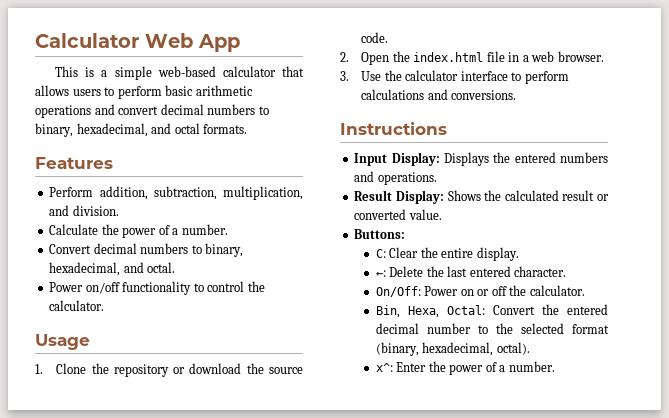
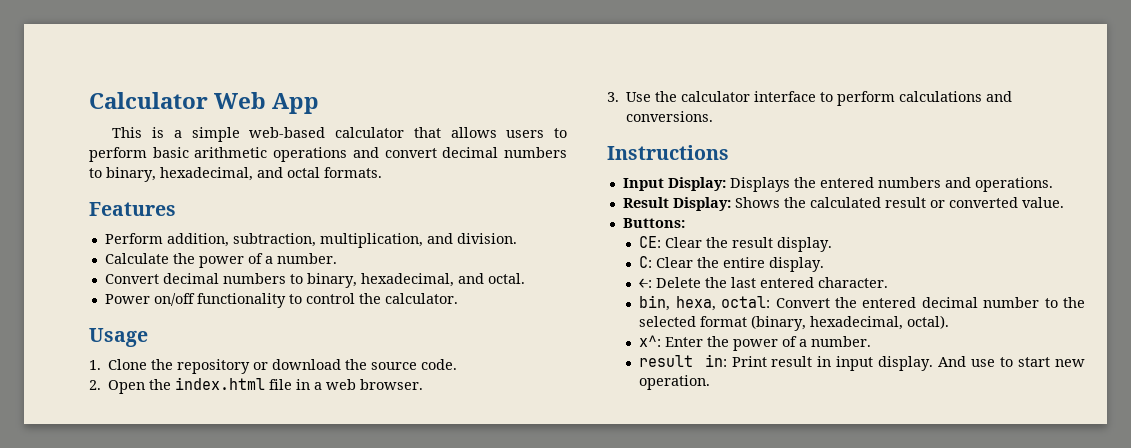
+ CE: Clear the result display.
- On/Off: Power on or off the calculator.
- Bin, Hexa, Octal: Convert the entered decimal number to the selected format (binary, hexadecimal, octal).
+ bin, hexa, octal: Convert the entered decimal number to the selected format (binary, hexadecimal, octal).
+ result in: Print result in input display. And use to start new operation.

